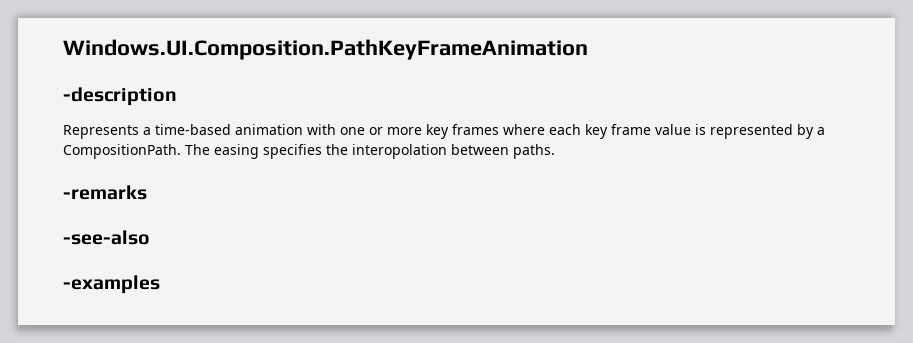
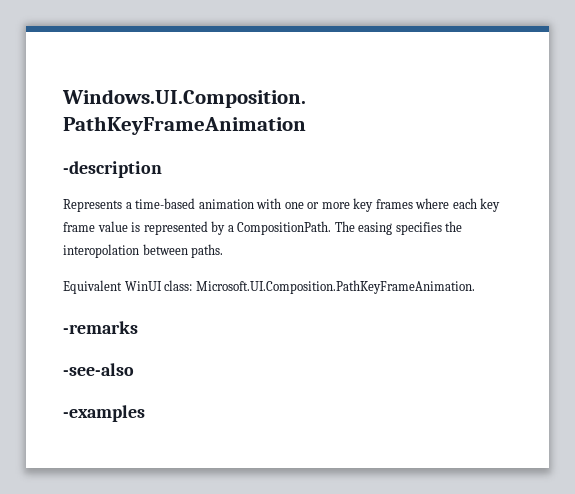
+ Equivalent WinUI class: Microsoft.UI.Composition.PathKeyFrameAnimation.

